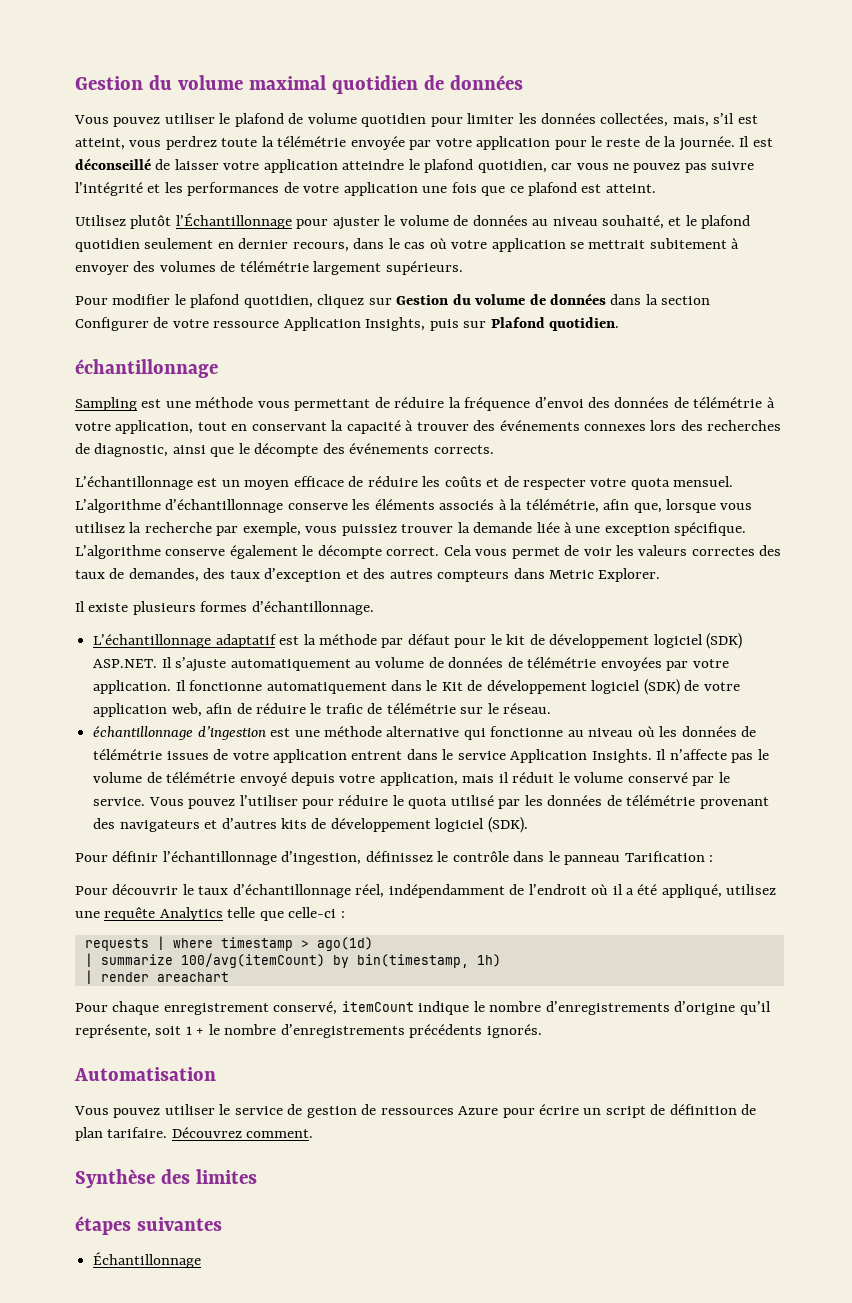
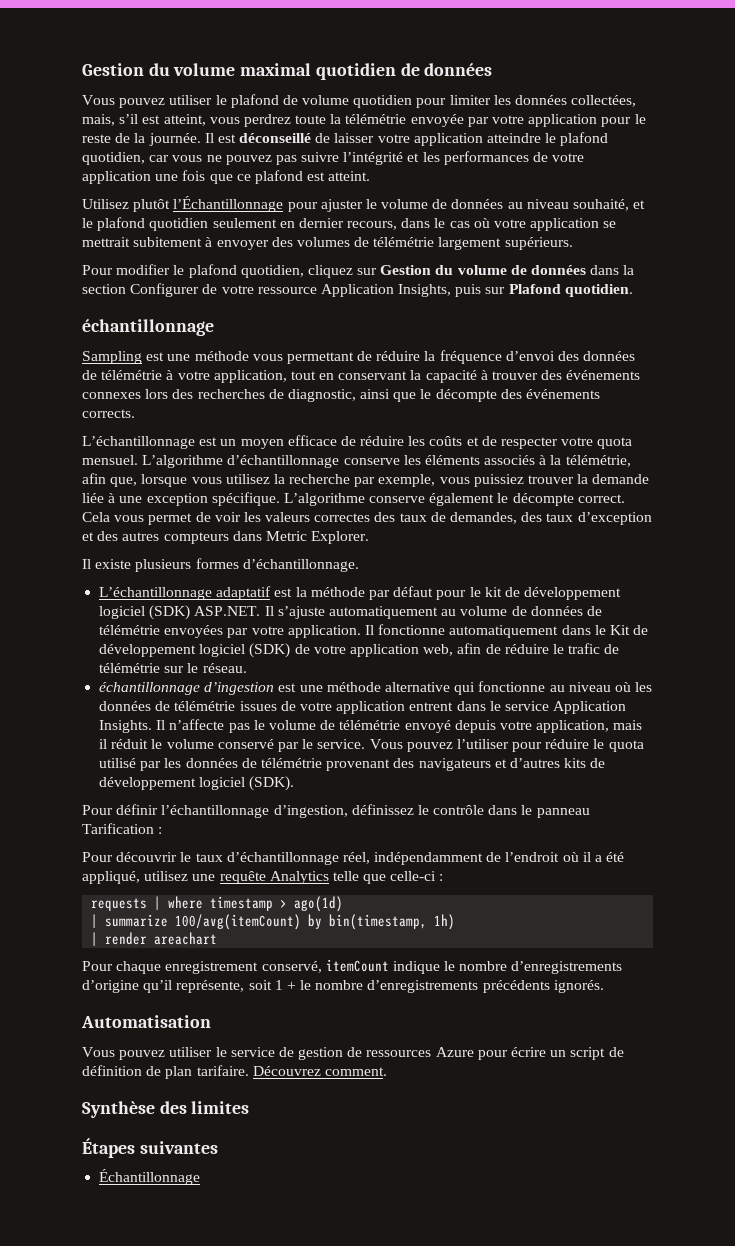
- étapes suivantes
+ Étapes suivantes

